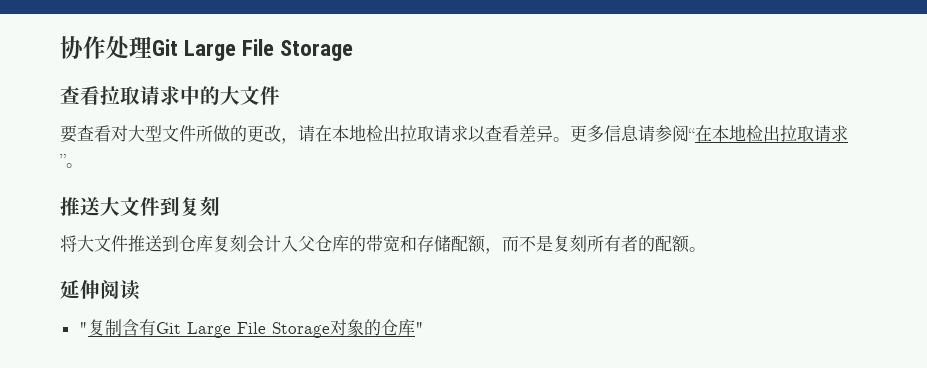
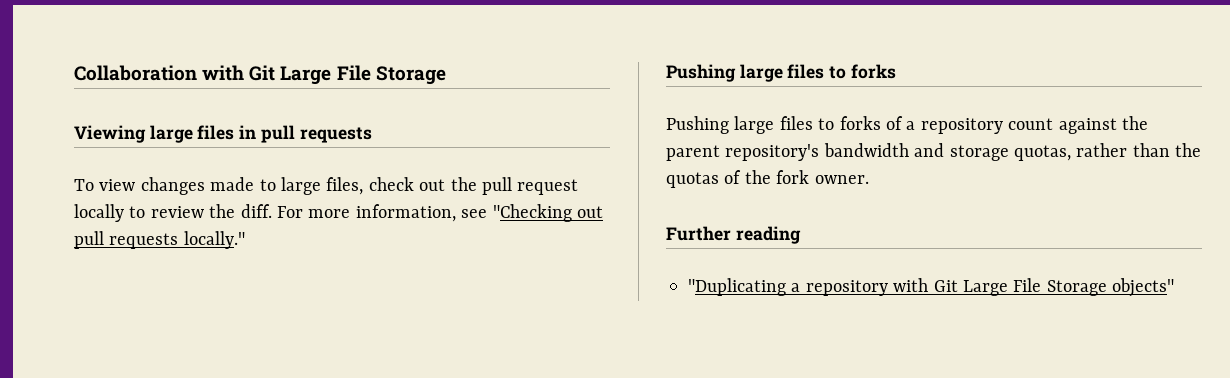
- 协作处理Git Large File Storage
+ Collaboration with Git Large File Storage
- 查看拉取请求中的大文件
- 要查看对大型文件所做的更改，请在本地检出拉取请求以查看差异。更多信息请参阅“在本地检出拉取请求”。
- 推送大文件到复刻
- 将大文件推送到仓库复刻会计入父仓库的带宽和存储配额，而不是复刻所有者的配额。
- 延伸阅读
- "复制含有Git Large File Storage对象的仓库"
+ Viewing large files in pull requests
+ To view changes made to large files, check out the pull request locally to review the diff. For more information, see "Checking out pull requests locally."
+ Pushing large files to forks
+ Pushing large files to forks of a repository count against the parent repository's bandwidth and storage quotas, rather than the quotas of the fork owner.
+ Further reading
+ "Duplicating a repository with Git Large File Storage objects"

